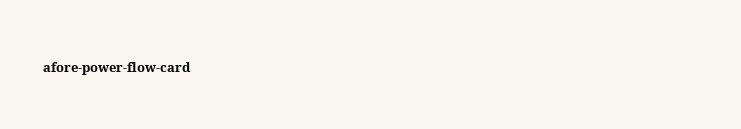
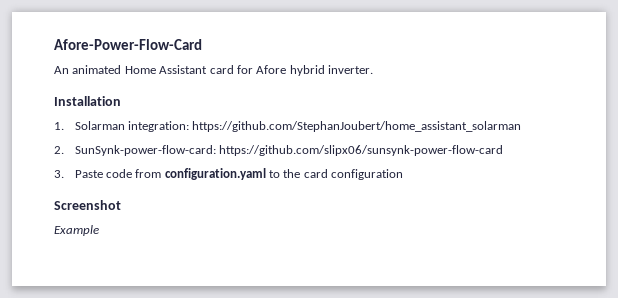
- afore-power-flow-card
+ Afore-Power-Flow-Card
+ An animated Home Assistant card for Afore hybrid inverter.
+ Installation
+ 1. Solarman integration: https://github.com/StephanJoubert/home_assistant_solarman
+ 2. SunSynk-power-flow-card: https://github.com/slipx06/sunsynk-power-flow-card
+ 3. Paste code from configuration.yaml to the card configuration
+ Screenshot
+ Example

